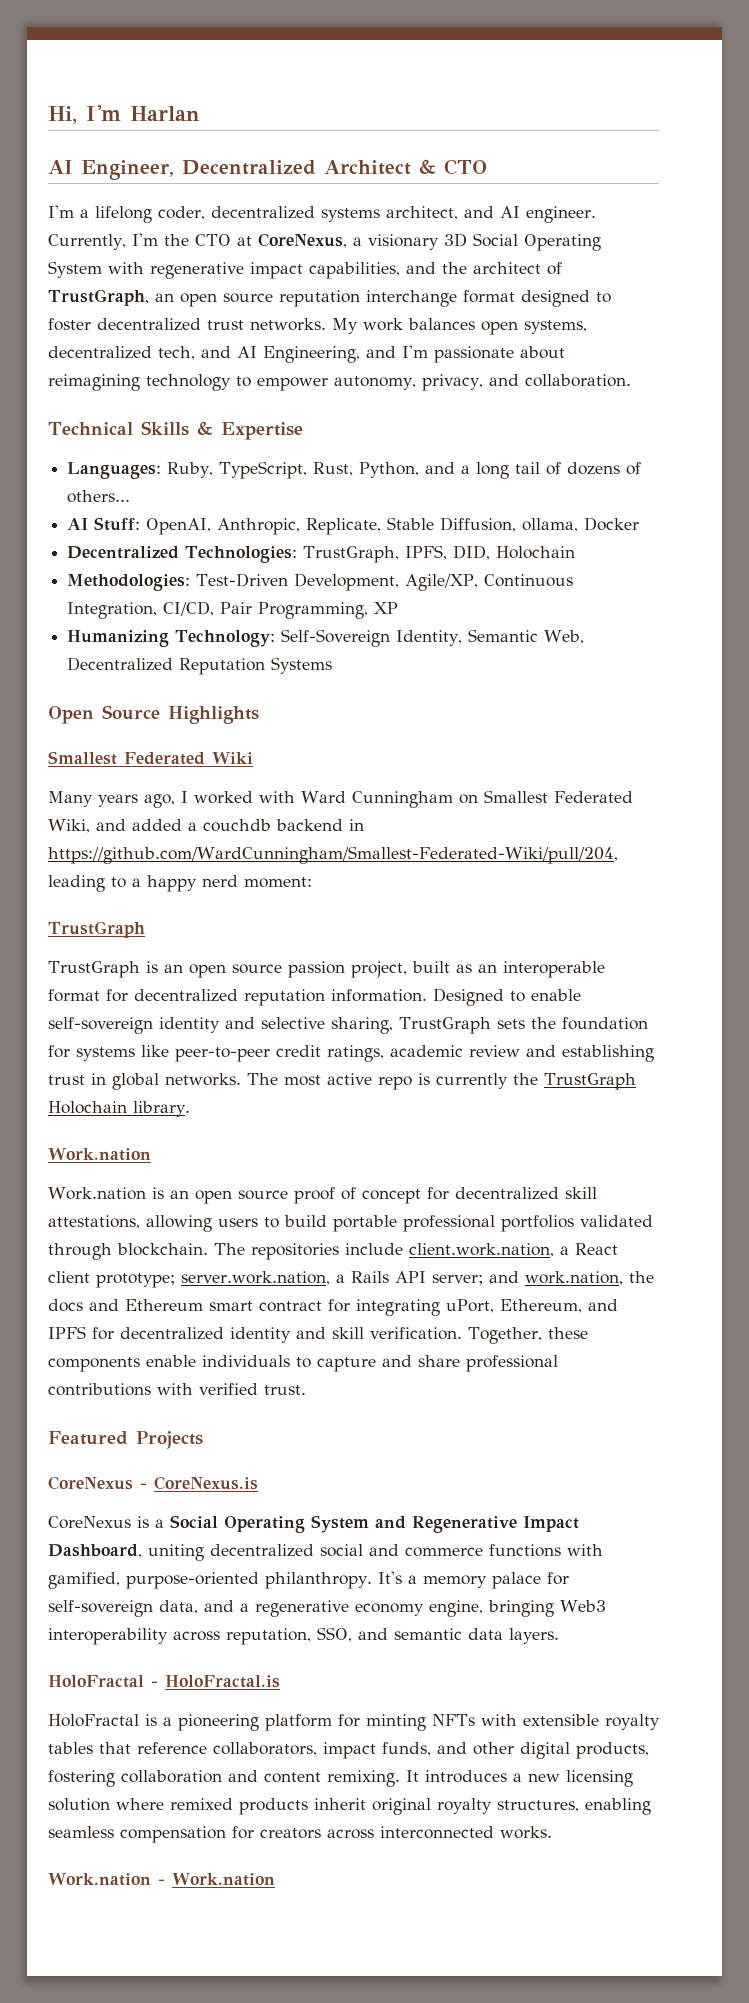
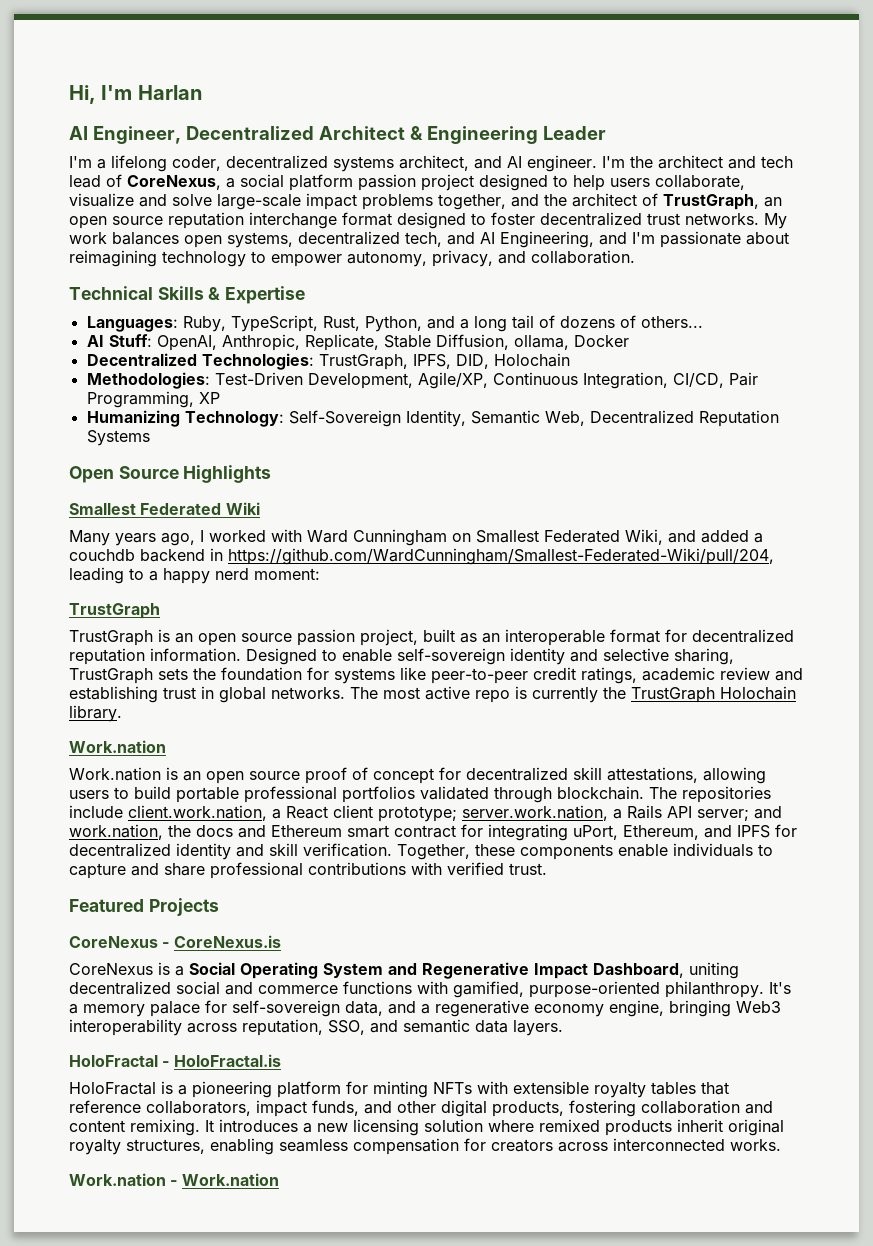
- AI Engineer, Decentralized Architect & CTO
+ AI Engineer, Decentralized Architect & Engineering Leader
- Currently, I'm the CTO at CoreNexus, a visionary 3D Social Operating System with regenerative impact capabilities, and the architect of TrustGraph, an open source reputation interchange format designed to foster decentralized trust networks.
+ I'm the architect and tech lead of CoreNexus, a social platform passion project designed to help users collaborate, visualize and solve large-scale impact problems together, and the architect of TrustGraph, an open source reputation interchange format designed to foster decentralized trust networks.

